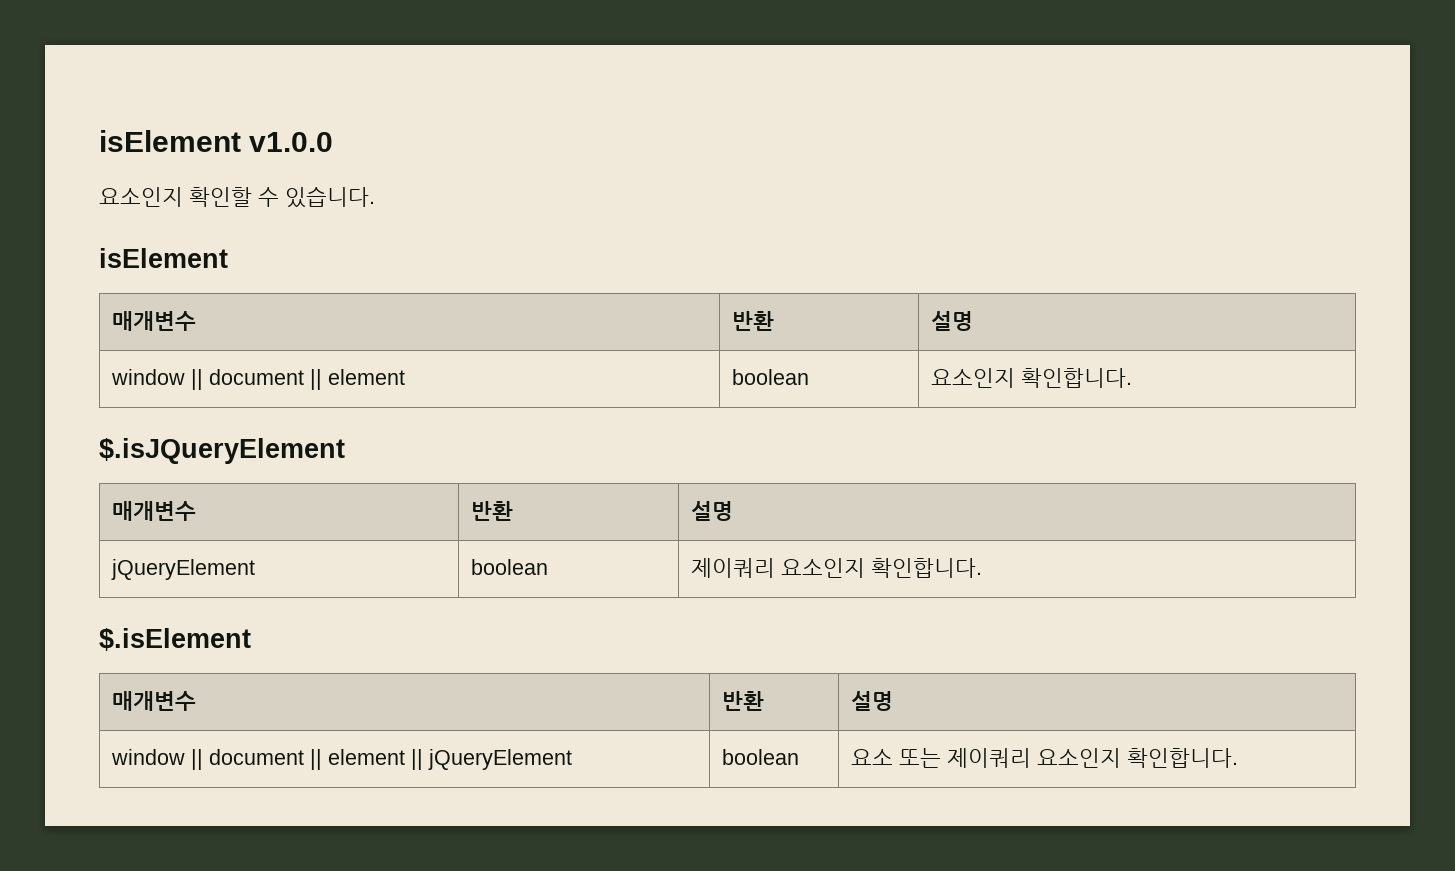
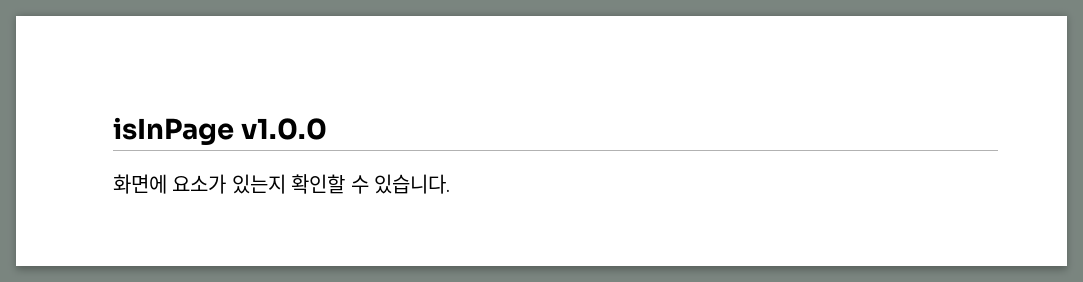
- isElement v1.0.0
+ isInPage v1.0.0
- 요소인지 확인할 수 있습니다.
- isElement
- 매개변수 | 반환 | 설명
- window || document || element | boolean | 요소인지 확인합니다.
- $.isJQueryElement
- 매개변수 | 반환 | 설명
- jQueryElement | boolean | 제이쿼리 요소인지 확인합니다.
- $.isElement
- 매개변수 | 반환 | 설명
- window || document || element || jQueryElement | boolean | 요소 또는 제이쿼리 요소인지 확인합니다.
+ 화면에 요소가 있는지 확인할 수 있습니다.

